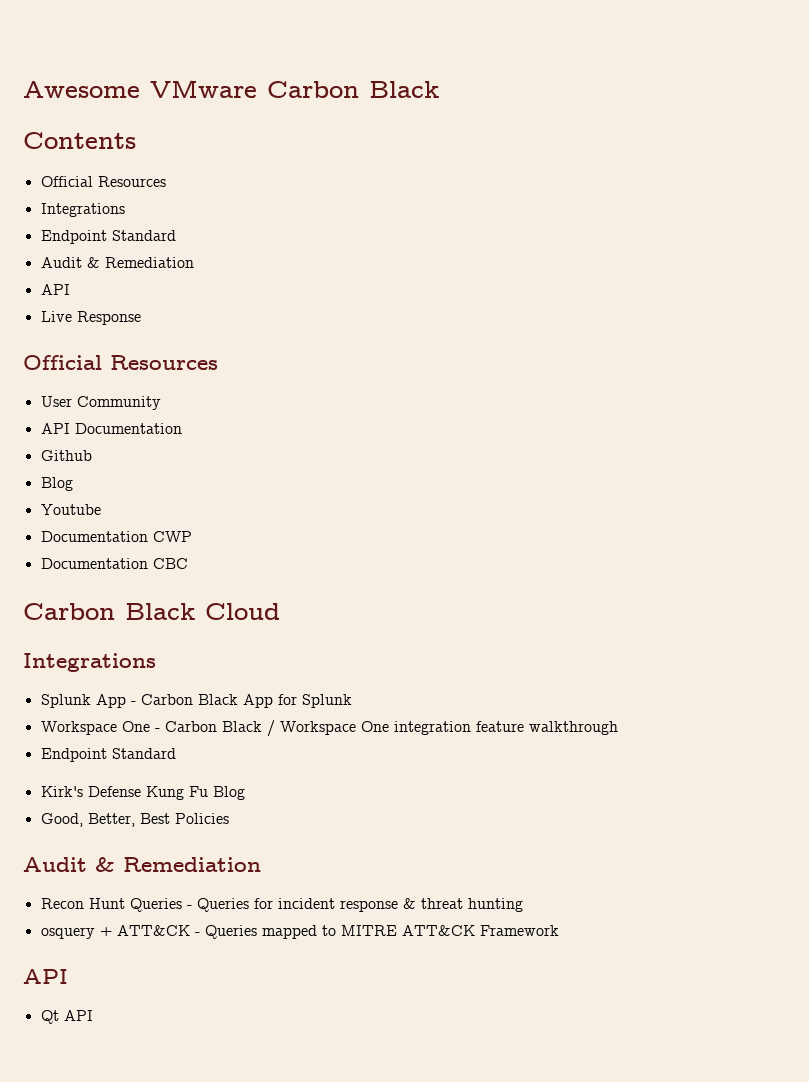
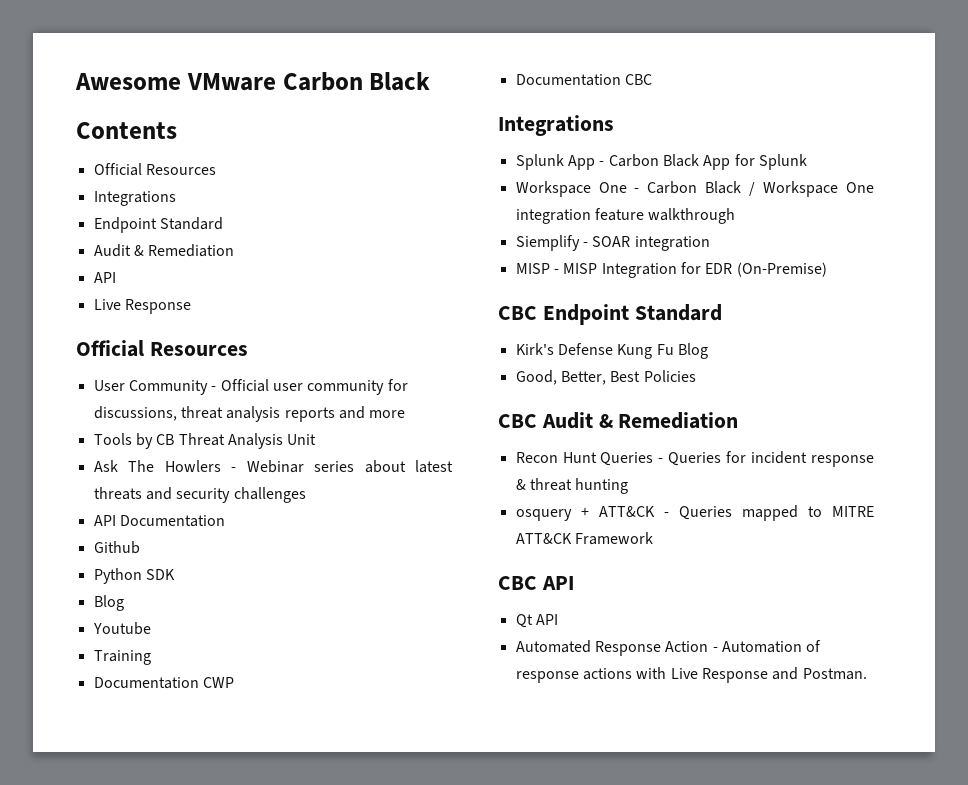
- User Community
+ User Community - Official user community for discussions, threat analysis reports and more
+ Tools by CB Threat Analysis Unit
+ Ask The Howlers - Webinar series about latest threats and security challenges
+ Python SDK
+ Training
- Carbon Black Cloud
  Workspace One - Carbon Black / Workspace One integration feature walkthrough
- Endpoint Standard
+ Siemplify - SOAR integration
+ MISP - MISP Integration for EDR (On-Premise)
+ CBC Endpoint Standard
  Good, Better, Best Policies
- Audit & Remediation
+ CBC Audit & Remediation
  osquery + ATT&CK - Queries mapped to MITRE ATT&CK Framework
- API
+ CBC API
+ Automated Response Action - Automation of response actions with Live Response and Postman.

